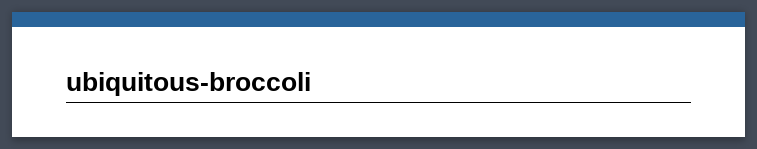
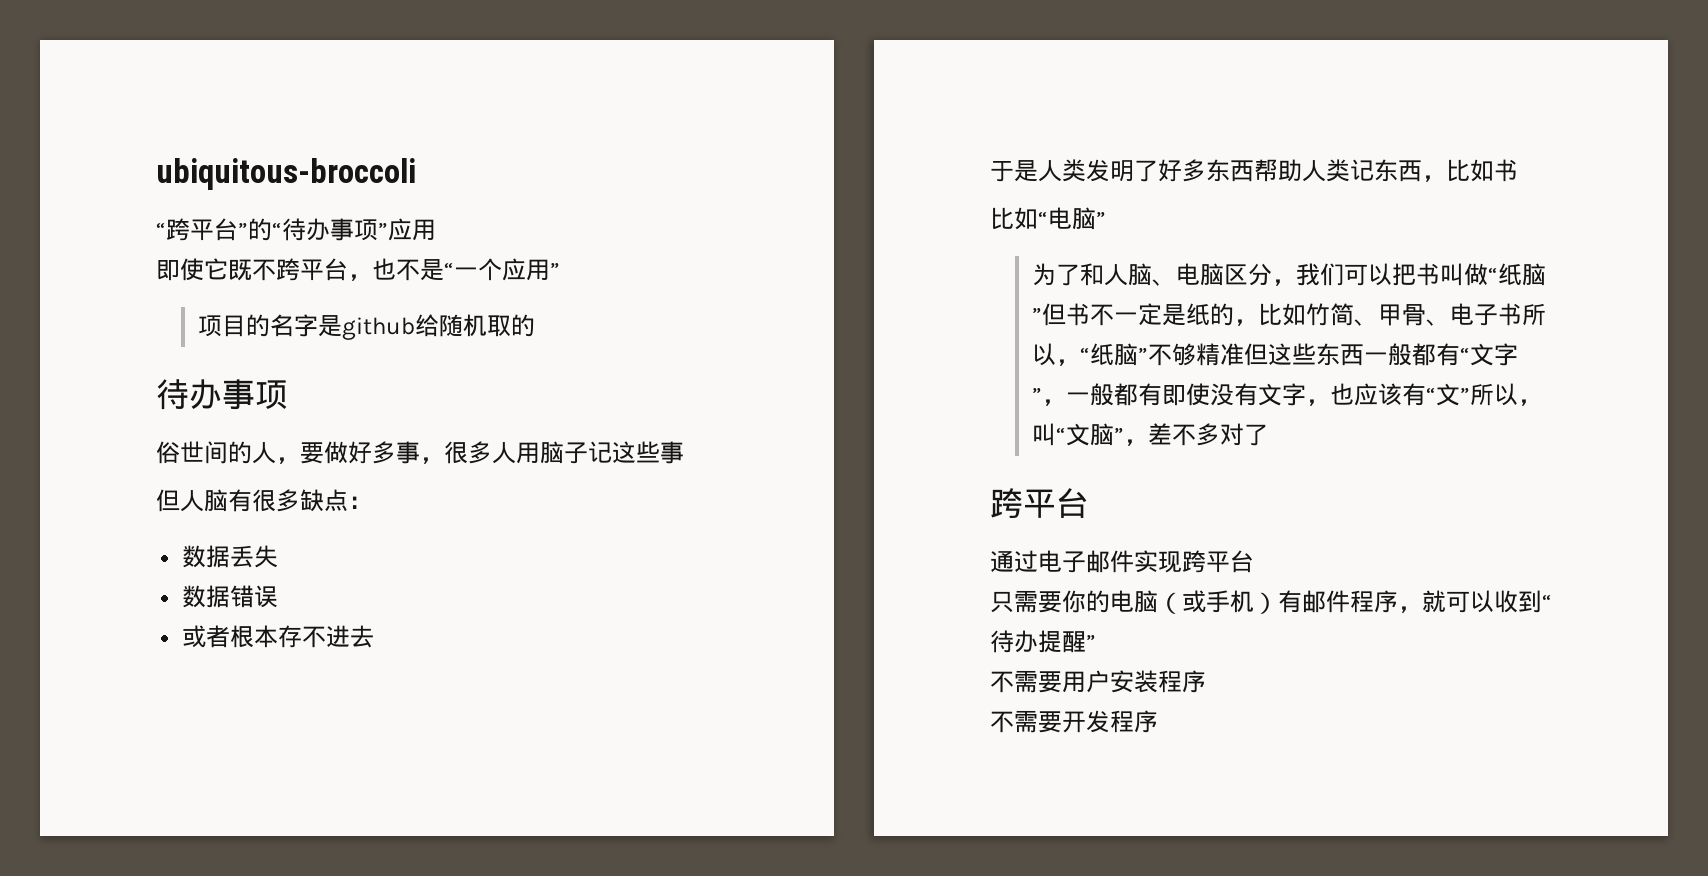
+ “跨平台”的“待办事项”应用
+ 即使它既不跨平台，也不是“一个应用”
+ 项目的名字是github给随机取的
+ 待办事项
+ 俗世间的人，要做好多事，很多人用脑子记这些事
+ 但人脑有很多缺点：
+ 数据丢失
+ 数据错误
+ 或者根本存不进去
+ 于是人类发明了好多东西帮助人类记东西，比如书
+ 比如“电脑”
+ 为了和人脑、电脑区分，我们可以把书叫做“纸脑”但书不一定是纸的，比如竹简、甲骨、电子书所以，“纸脑”不够精准但这些东西一般都有“文字”，一般都有即使没有文字，也应该有“文”所以，叫“文脑”，差不多对了
+ 跨平台
+ 通过电子邮件实现跨平台
+ 只需要你的电脑（或手机）有邮件程序，就可以收到“待办提醒”
+ 不需要用户安装程序
+ 不需要开发程序

